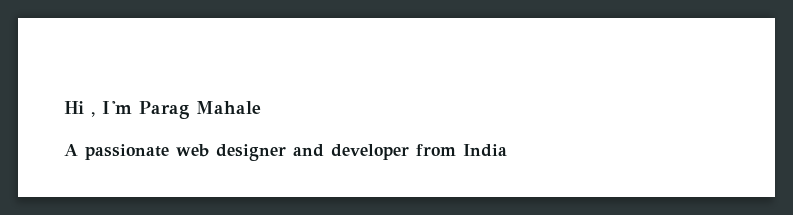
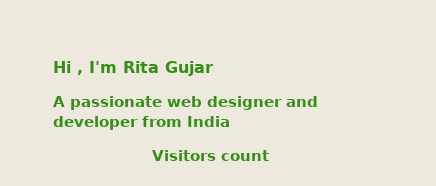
- Hi , I'm Parag Mahale
+ Hi , I'm Rita Gujar
+ Visitors count

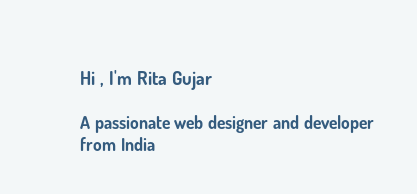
- Visitors count

